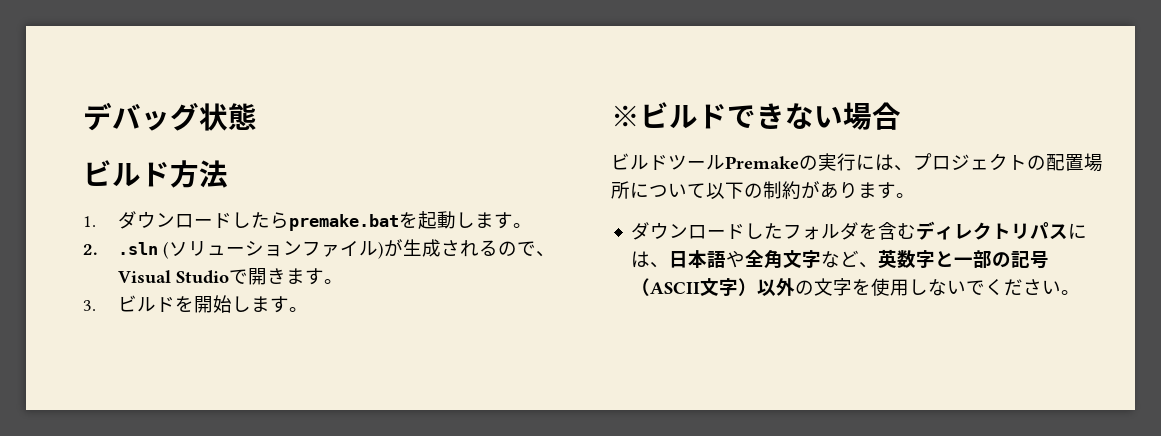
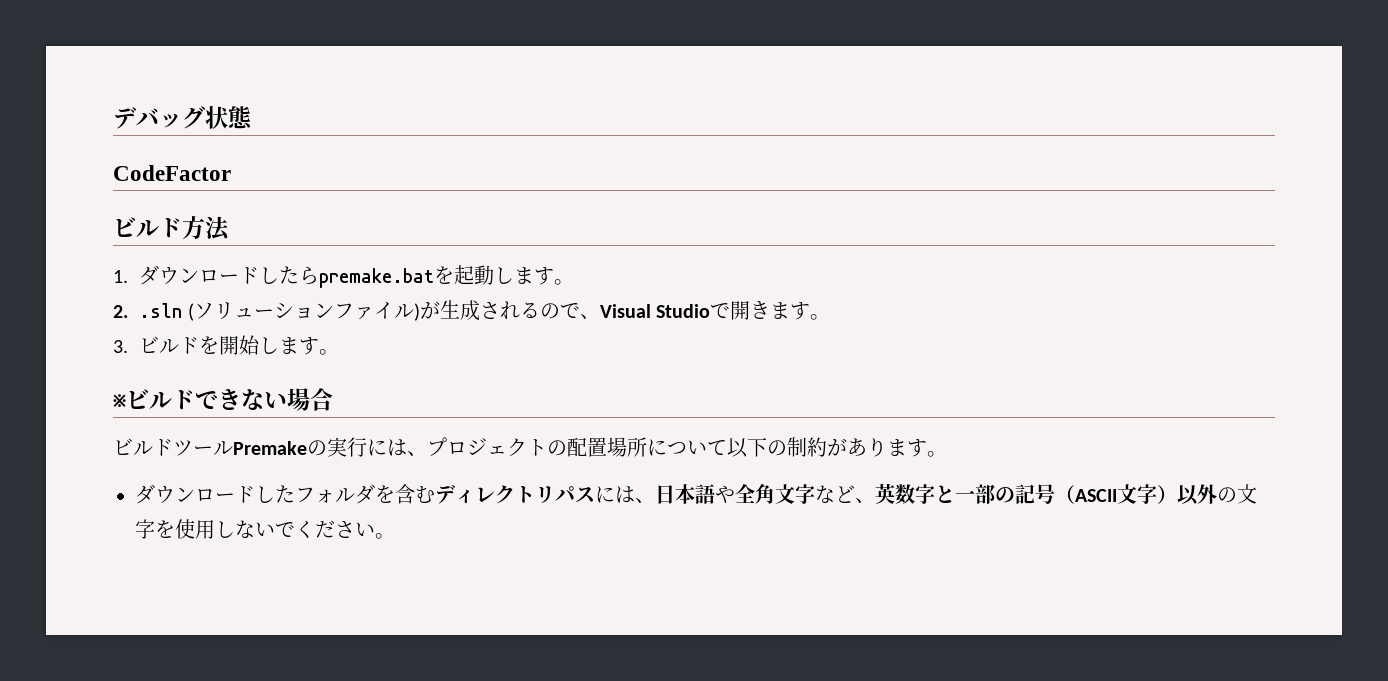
+ CodeFactor

